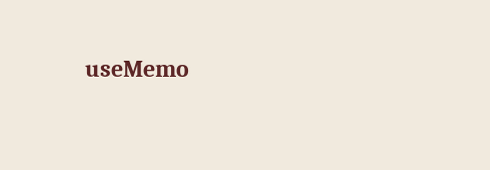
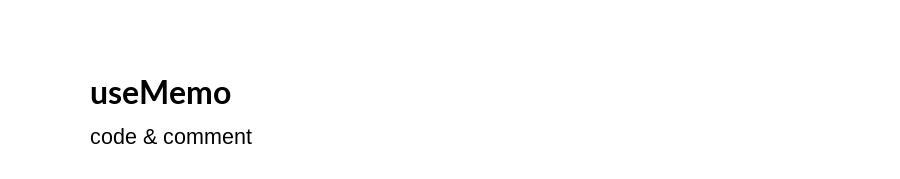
+ code & comment

